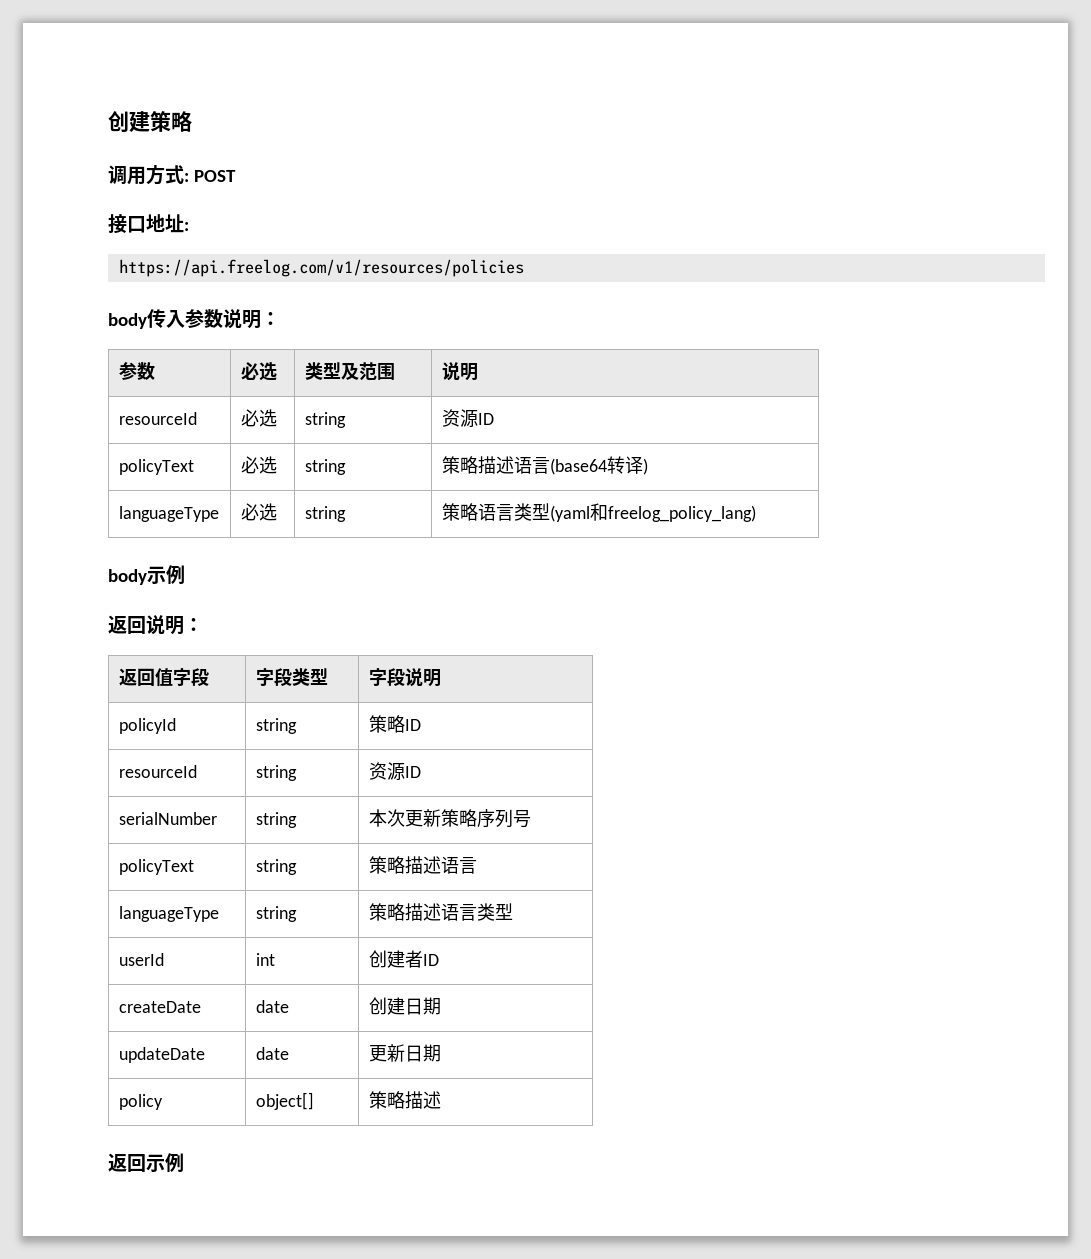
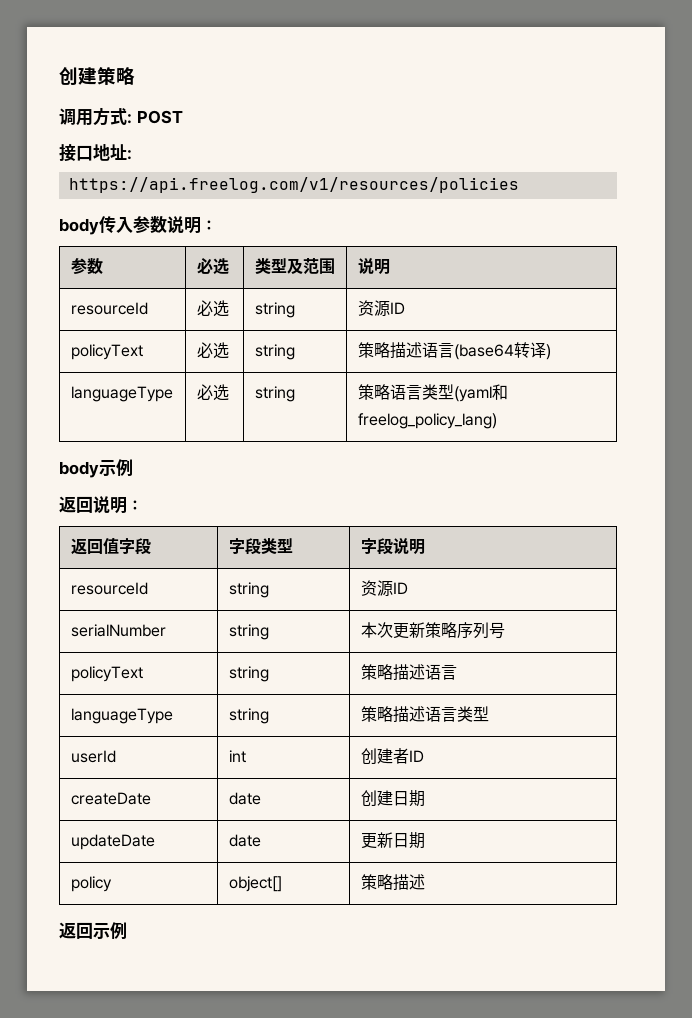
- policyId | string | 策略ID

